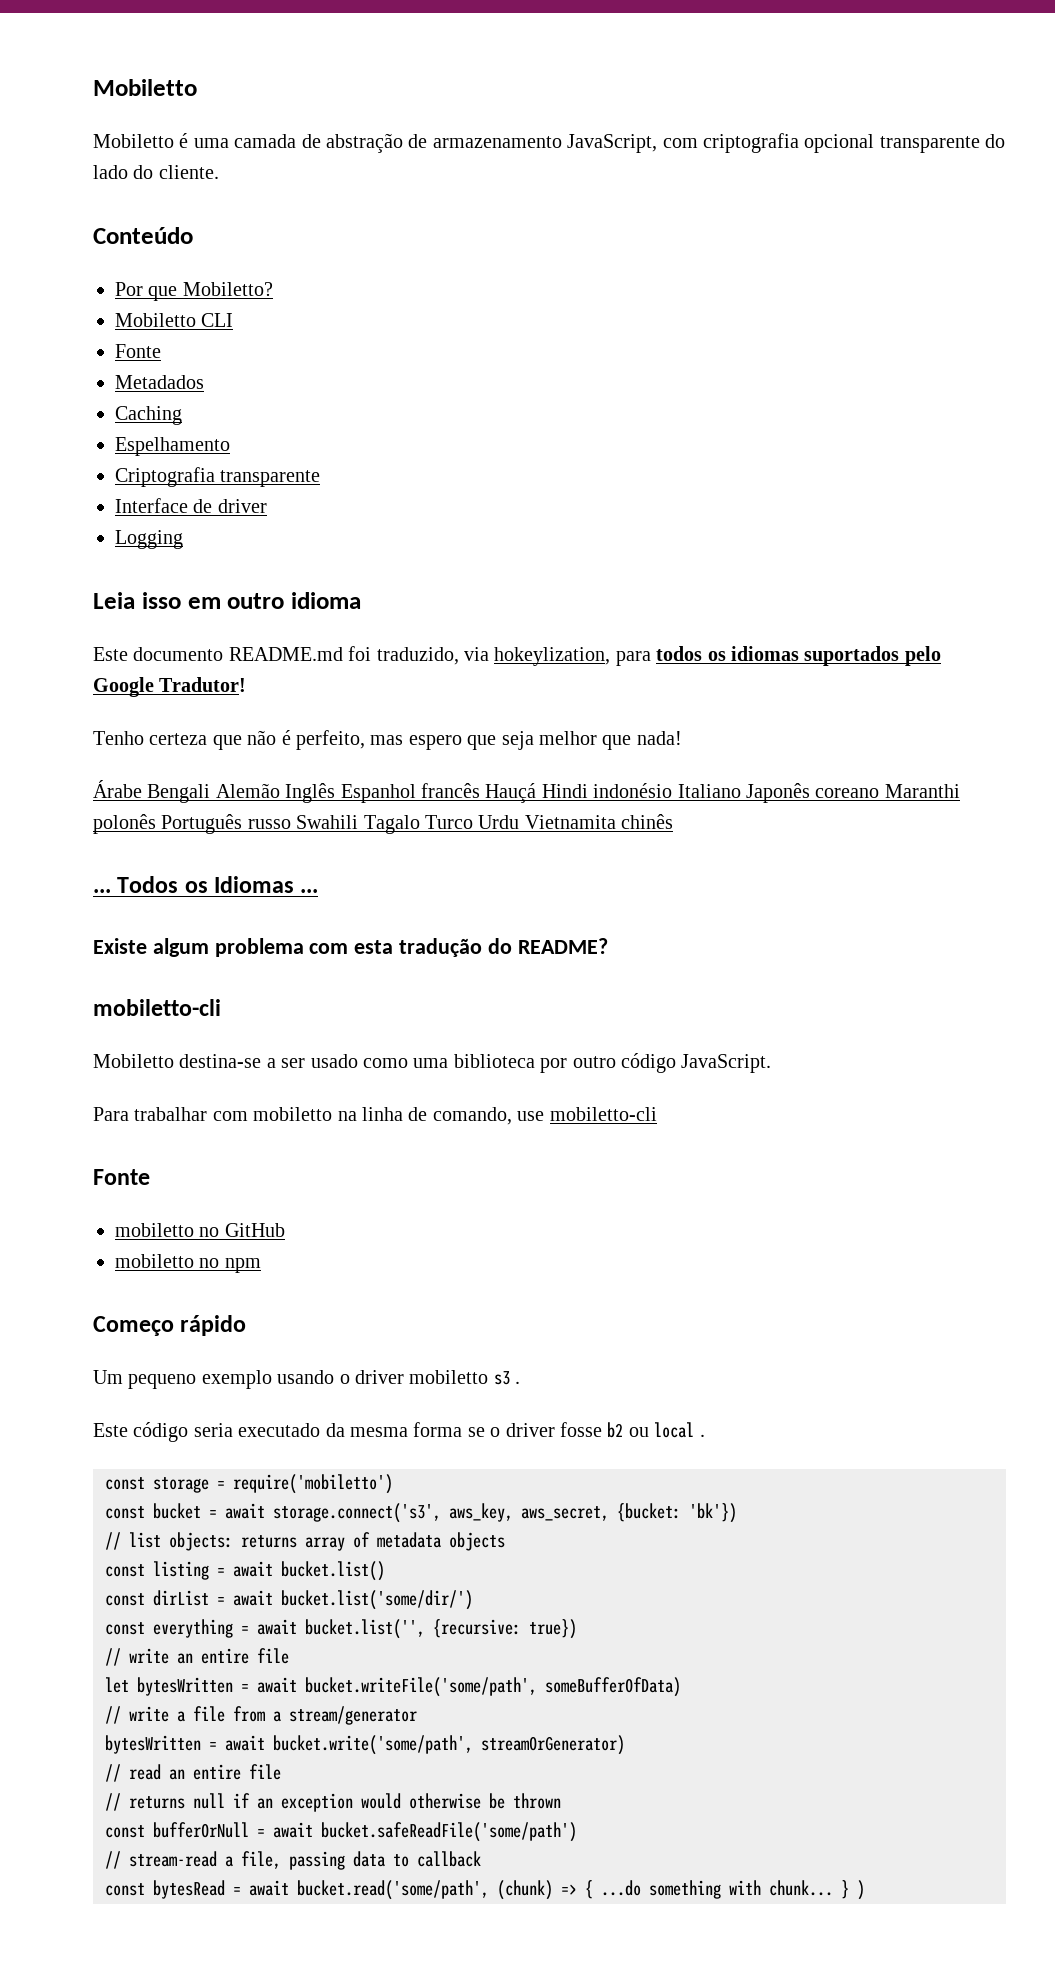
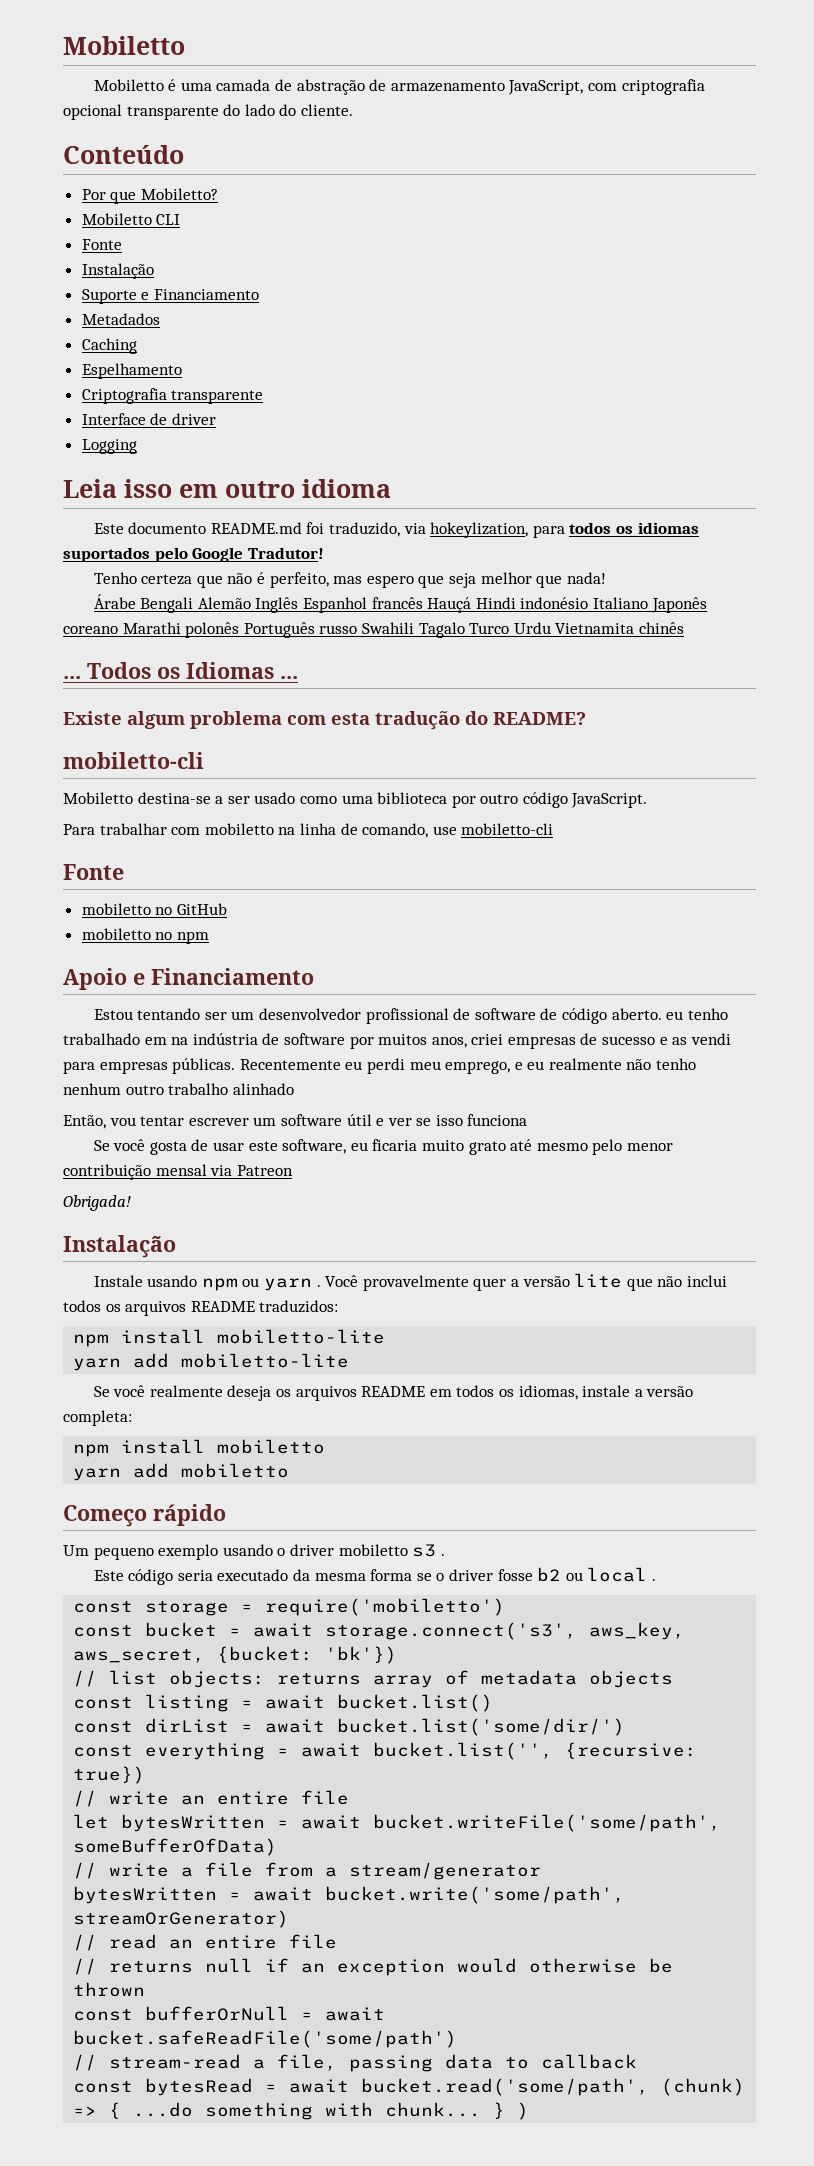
  Mobiletto CLI
  Fonte
+ Instalação
+ Suporte e Financiamento
- Árabe Bengali Alemão Inglês Espanhol francês Hauçá Hindi indonésio Italiano Japonês coreano Maranthi polonês Português russo Swahili Tagalo Turco Urdu Vietnamita chinês
+ Árabe Bengali Alemão Inglês Espanhol francês Hauçá Hindi indonésio Italiano Japonês coreano Marathi polonês Português russo Swahili Tagalo Turco Urdu Vietnamita chinês
+ Apoio e Financiamento
+ Estou tentando ser um desenvolvedor profissional de software de código aberto. eu tenho trabalhado em na indústria de software por muitos anos, criei empresas de sucesso e as vendi para empresas públicas. Recentemente eu perdi meu emprego, e eu realmente não tenho nenhum outro trabalho alinhado
+ Então, vou tentar escrever um software útil e ver se isso funciona
+ Se você gosta de usar este software, eu ficaria muito grato até mesmo pelo menor contribuição mensal via Patreon
+ Obrigada!
+ Instalação
+ Instale usando npm ou yarn . Você provavelmente quer a versão lite que não inclui todos os arquivos README traduzidos:
+ npm install mobiletto-lite
+ yarn add mobiletto-lite
+ Se você realmente deseja os arquivos README em todos os idiomas, instale a versão completa:
+ npm install mobiletto
+ yarn add mobiletto

